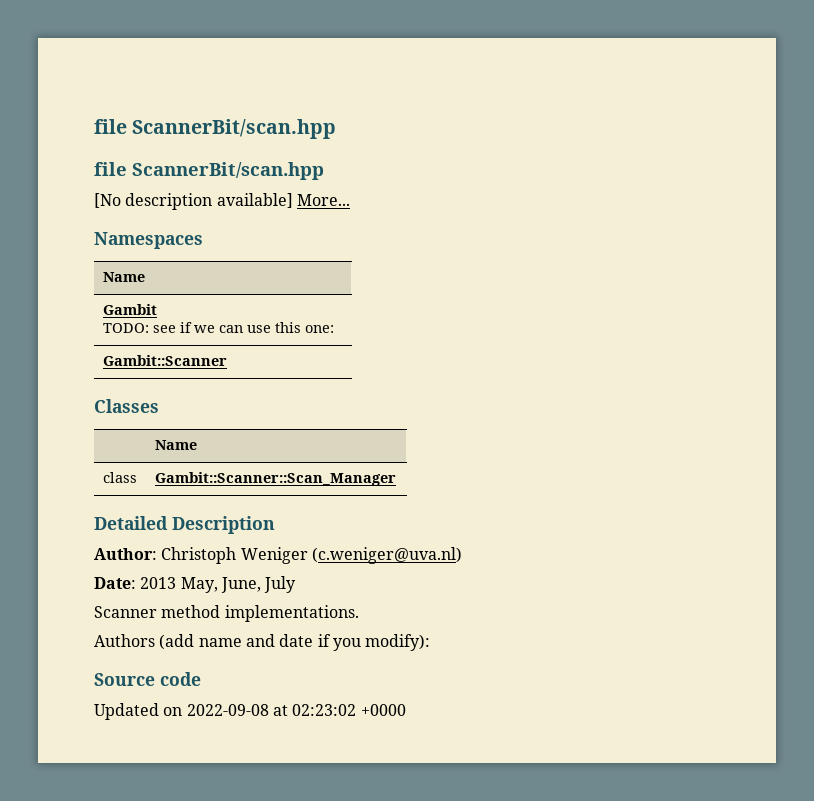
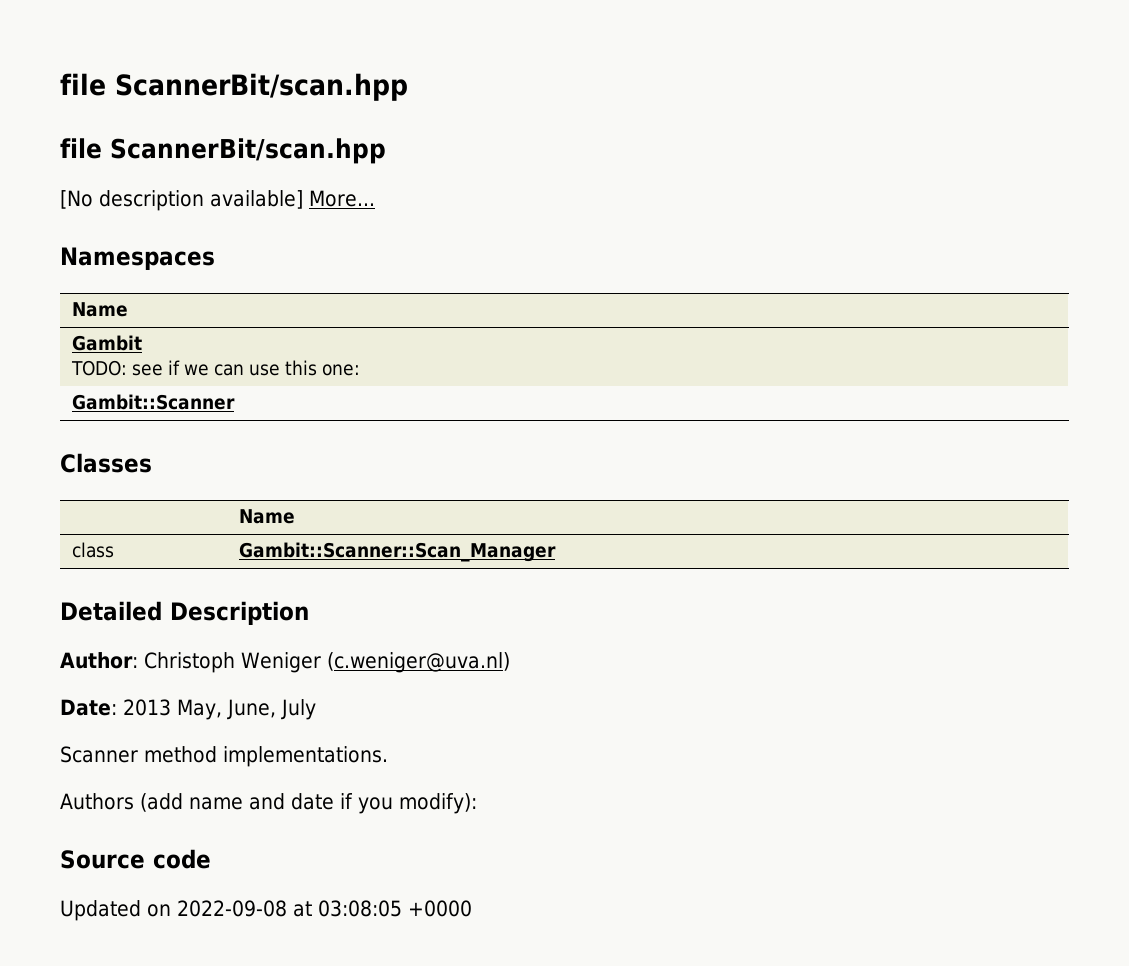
- Updated on 2022-09-08 at 02:23:02 +0000
+ Updated on 2022-09-08 at 03:08:05 +0000

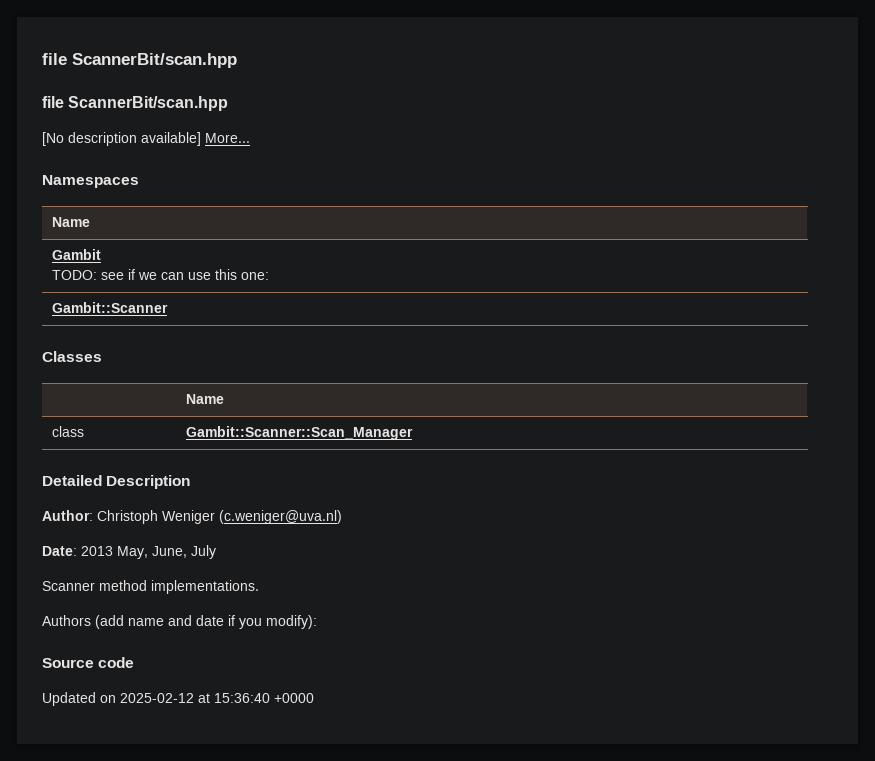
- Updated on 2022-09-08 at 03:08:05 +0000
+ Updated on 2025-02-12 at 15:36:40 +0000

